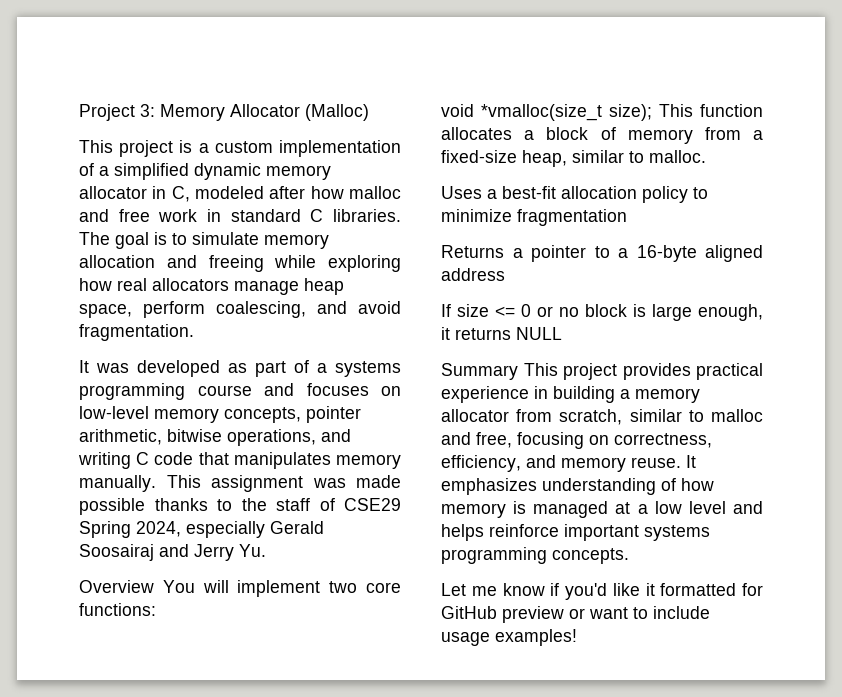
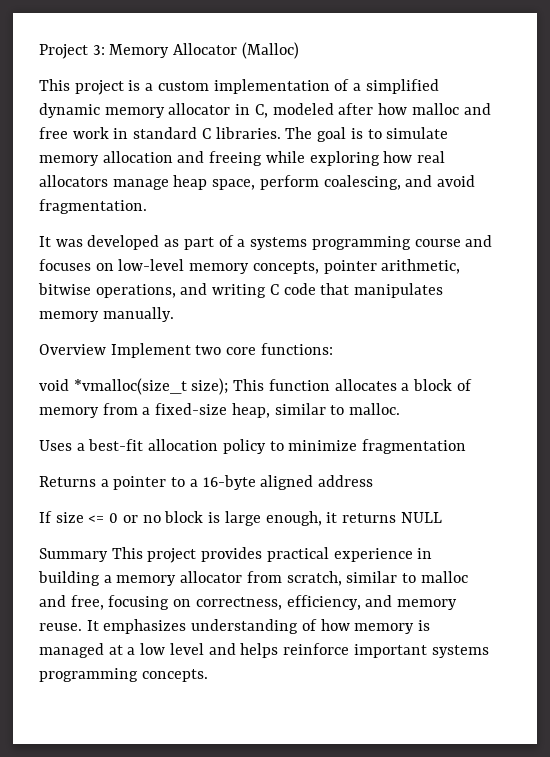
- It was developed as part of a systems programming course and focuses on low-level memory concepts, pointer arithmetic, bitwise operations, and writing C code that manipulates memory manually. This assignment was made possible thanks to the staff of CSE29 Spring 2024, especially Gerald Soosairaj and Jerry Yu.
- Overview You will implement two core functions:
+ It was developed as part of a systems programming course and focuses on low-level memory concepts, pointer arithmetic, bitwise operations, and writing C code that manipulates memory manually.
+ Overview Implement two core functions:
- Let me know if you'd like it formatted for GitHub preview or want to include usage examples!

